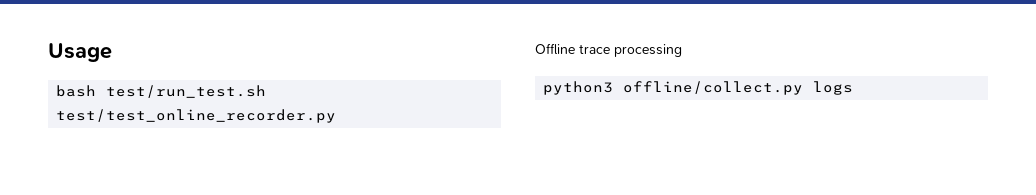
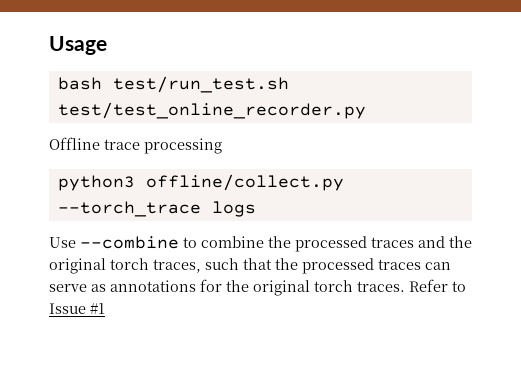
- python3 offline/collect.py logs
+ python3 offline/collect.py --torch_trace logs
+ Use --combine to combine the processed traces and the original torch traces, such that the processed traces can serve as annotations for the original torch traces. Refer to Issue #1

